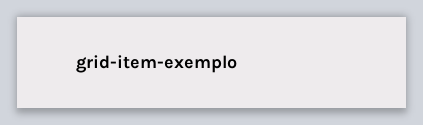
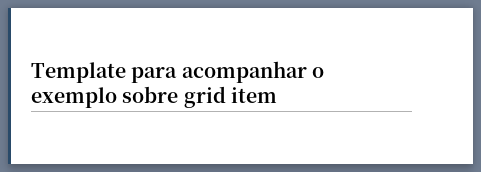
- grid-item-exemplo
+ Template para acompanhar o exemplo sobre grid item

